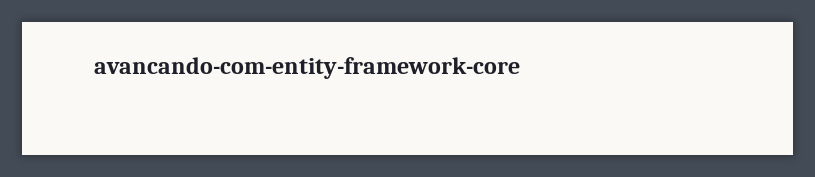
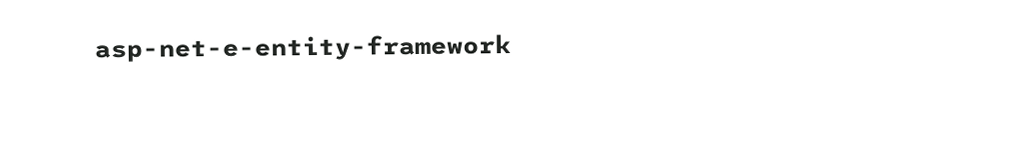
- avancando-com-entity-framework-core
+ asp-net-e-entity-framework

